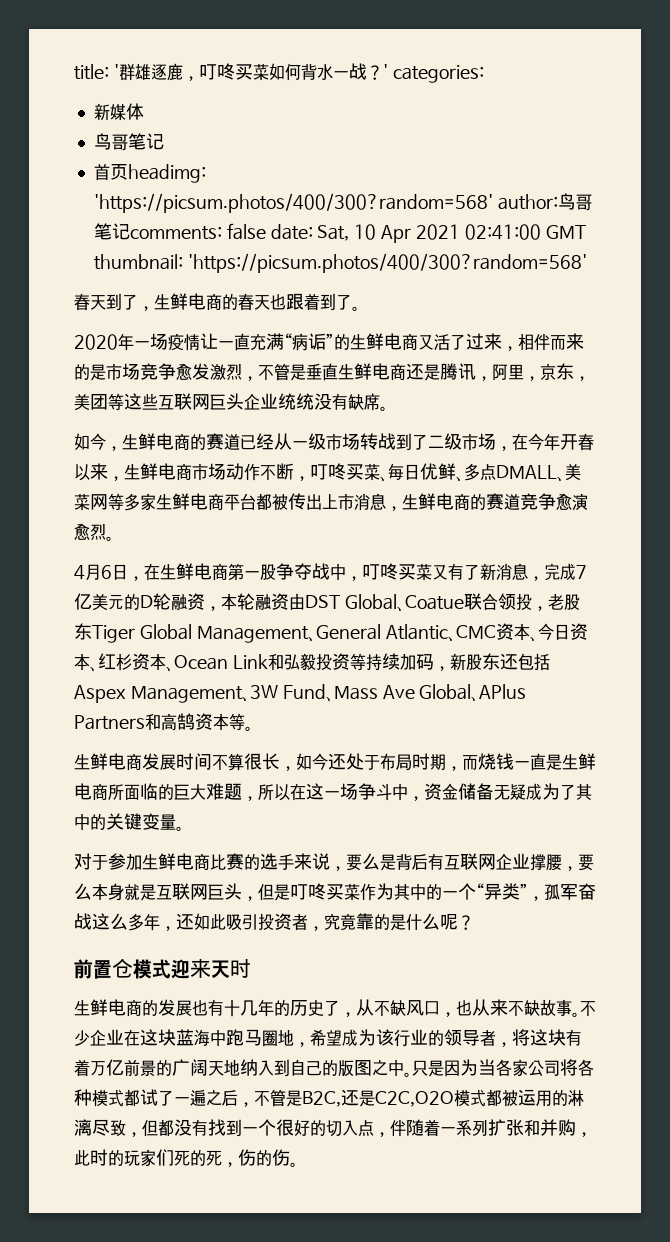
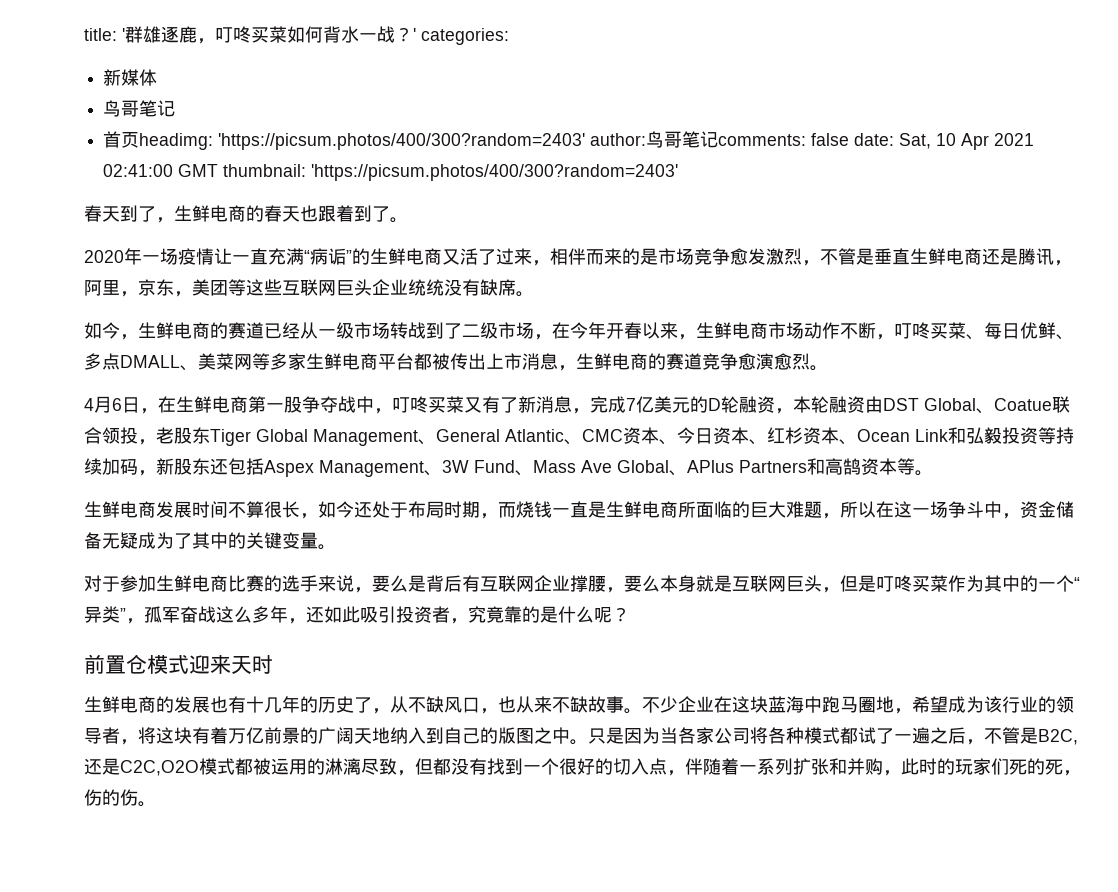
- 首页headimg: 'https://picsum.photos/400/300?random=568' author:鸟哥笔记comments: false date: Sat, 10 Apr 2021 02:41:00 GMT thumbnail: 'https://picsum.photos/400/300?random=568'
+ 首页headimg: 'https://picsum.photos/400/300?random=2403' author:鸟哥笔记comments: false date: Sat, 10 Apr 2021 02:41:00 GMT thumbnail: 'https://picsum.photos/400/300?random=2403'

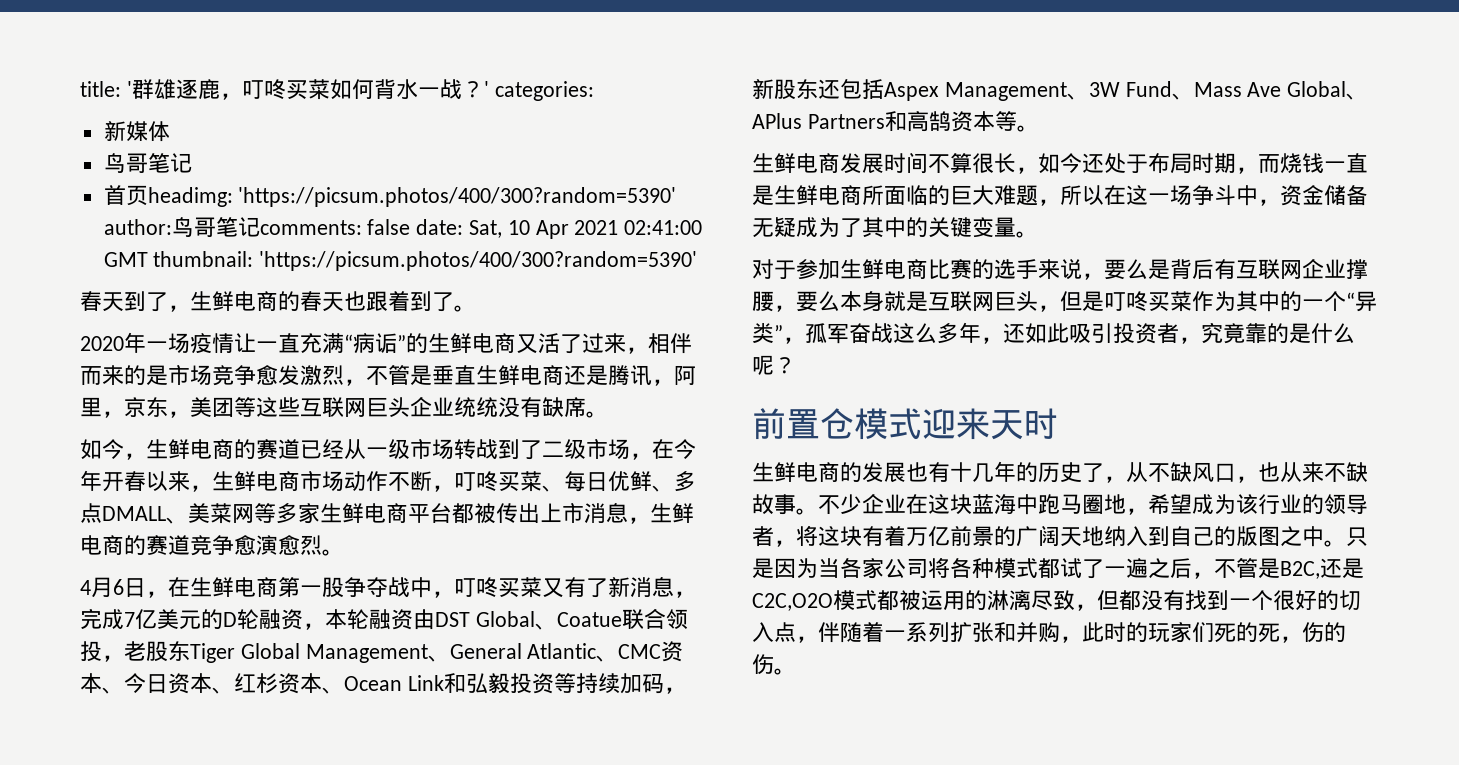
- 首页headimg: 'https://picsum.photos/400/300?random=2403' author:鸟哥笔记comments: false date: Sat, 10 Apr 2021 02:41:00 GMT thumbnail: 'https://picsum.photos/400/300?random=2403'
+ 首页headimg: 'https://picsum.photos/400/300?random=5390' author:鸟哥笔记comments: false date: Sat, 10 Apr 2021 02:41:00 GMT thumbnail: 'https://picsum.photos/400/300?random=5390'

